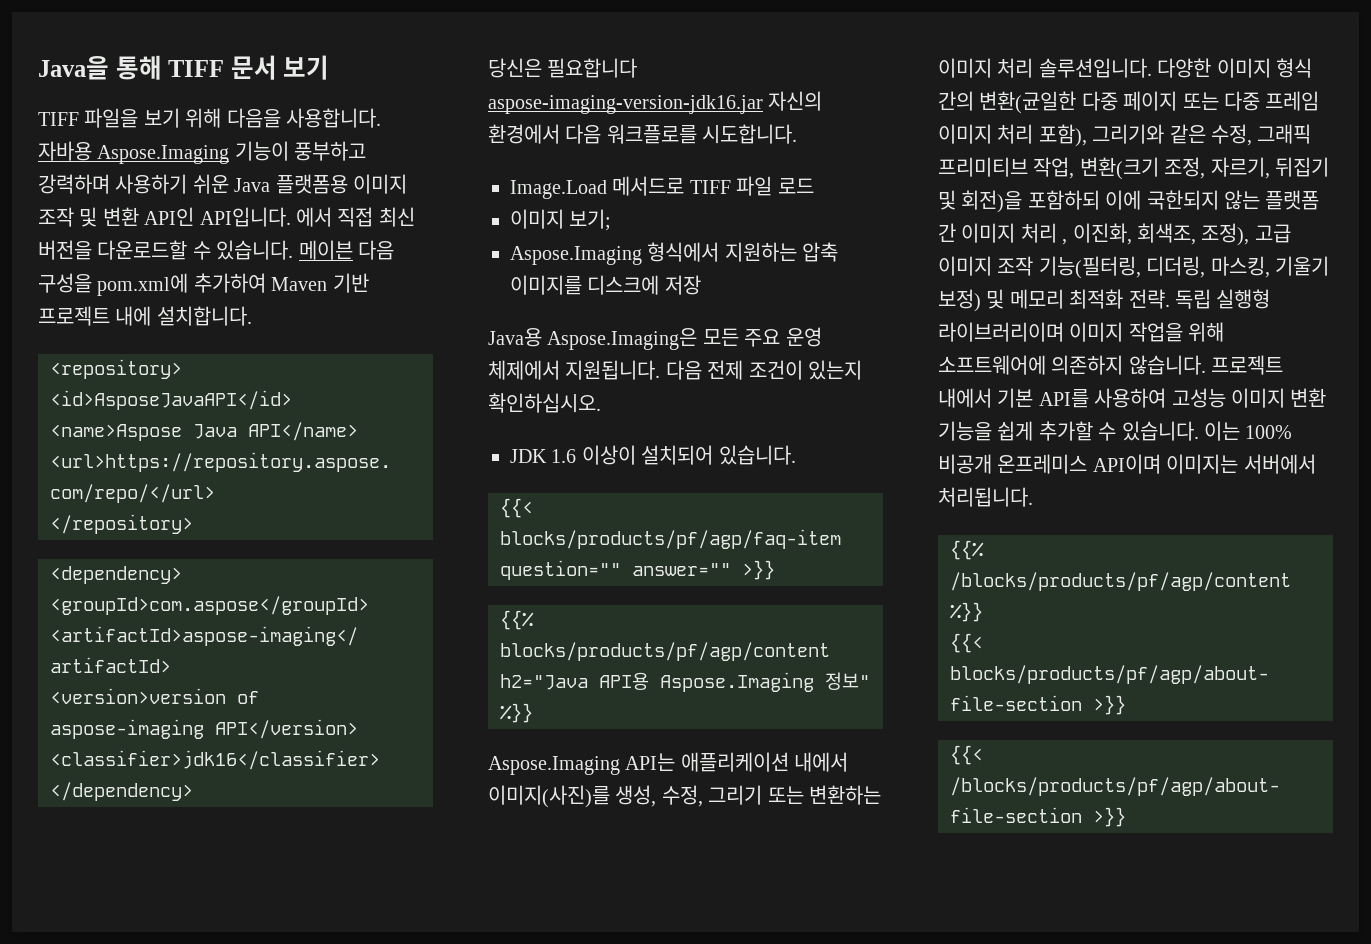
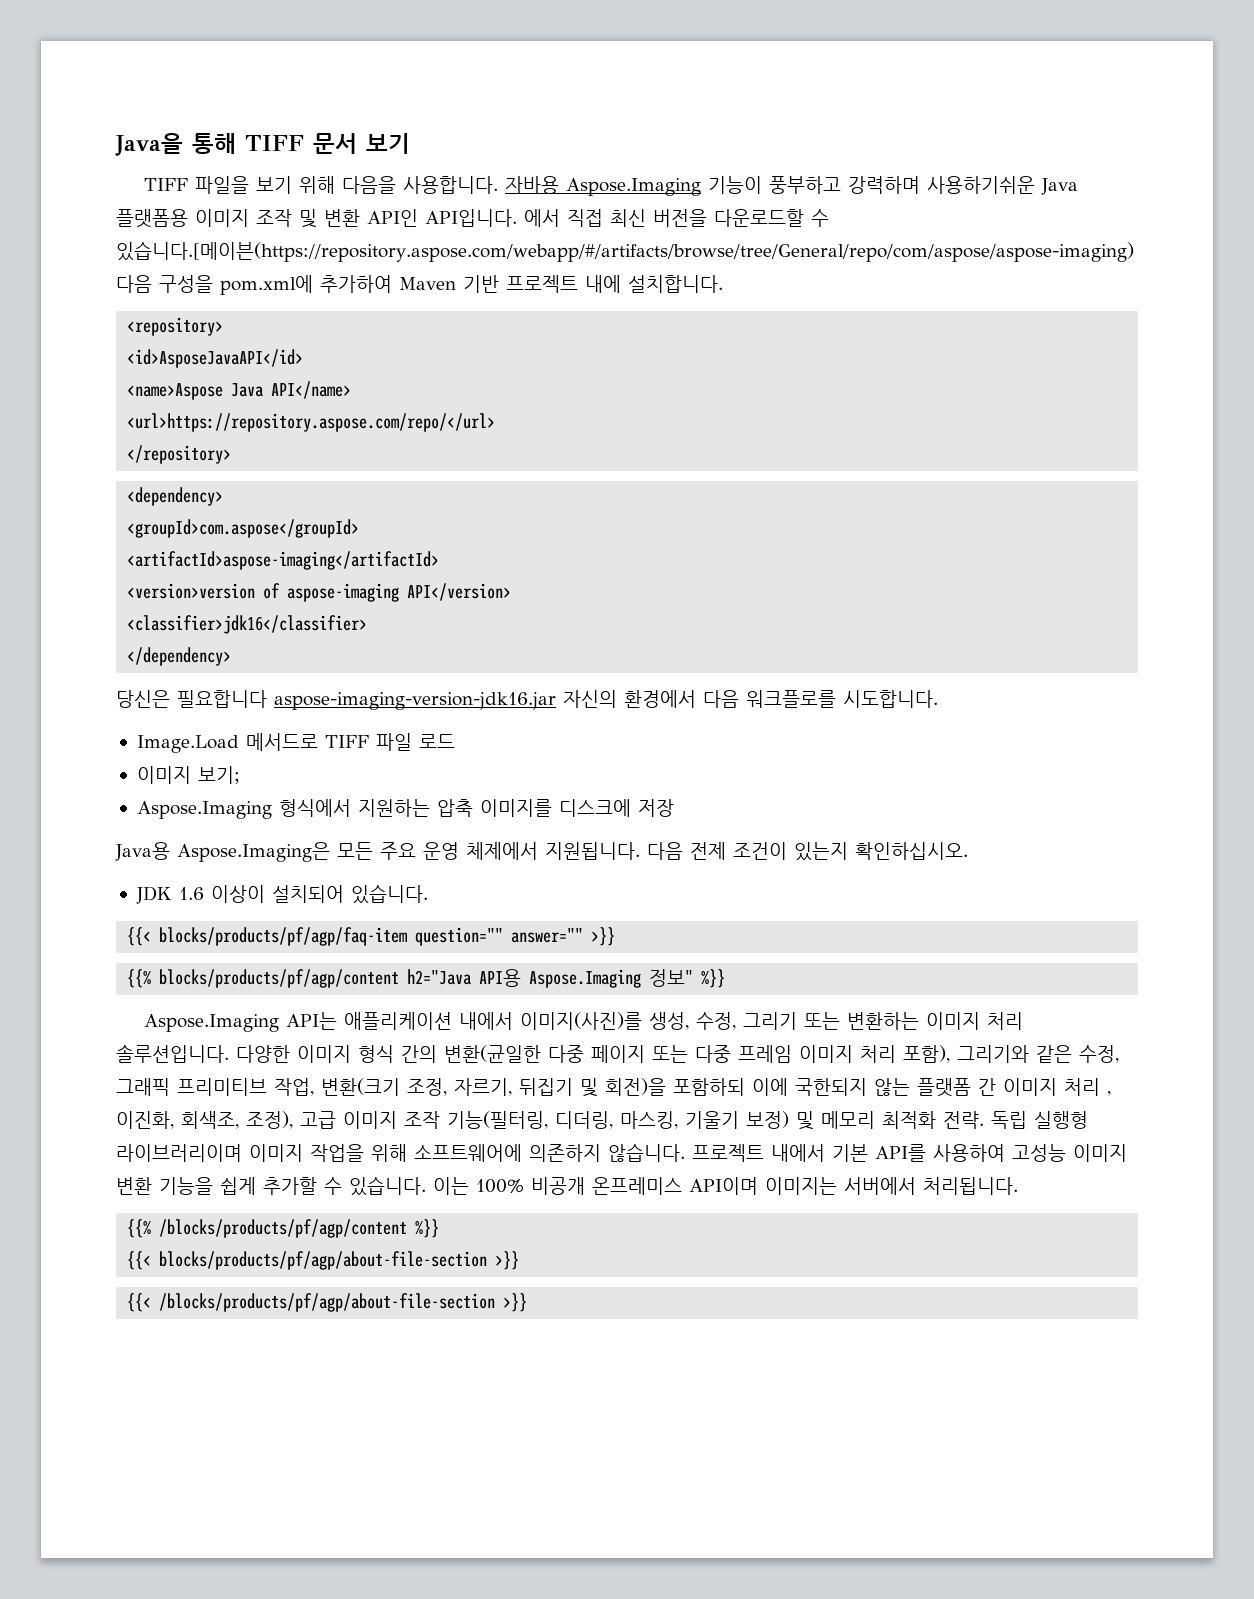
- 자바용 Aspose.Imaging 기능이 풍부하고 강력하며 사용하기 쉬운 Java 플랫폼용 이미지 조작 및 변환 API인 API입니다.
+ 자바용 Aspose.Imaging 기능이 풍부하고 강력하며 사용하기쉬운 Java 플랫폼용 이미지 조작 및 변환 API인 API입니다.
- 에서 직접 최신 버전을 다운로드할 수 있습니다. 메이븐 다음 구성을 pom.xml에 추가하여 Maven 기반 프로젝트 내에 설치합니다.
+ 에서 직접 최신 버전을 다운로드할 수 있습니다.[메이븐(https://repository.aspose.com/webapp/#/artifacts/browse/tree/General/repo/com/aspose/aspose-imaging) 다음 구성을 pom.xml에 추가하여 Maven 기반 프로젝트 내에 설치합니다.

